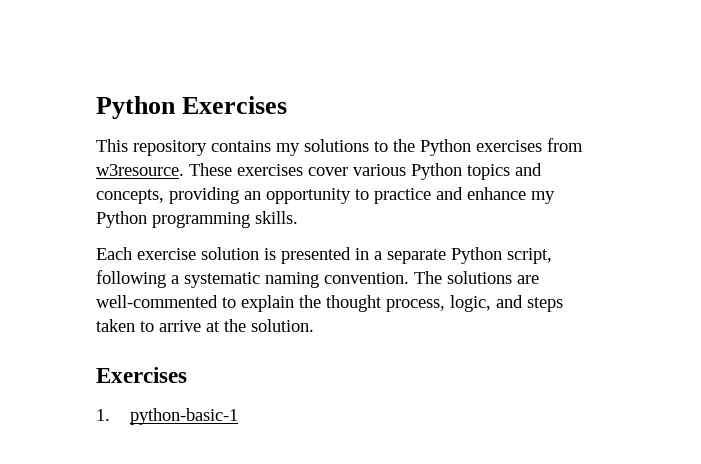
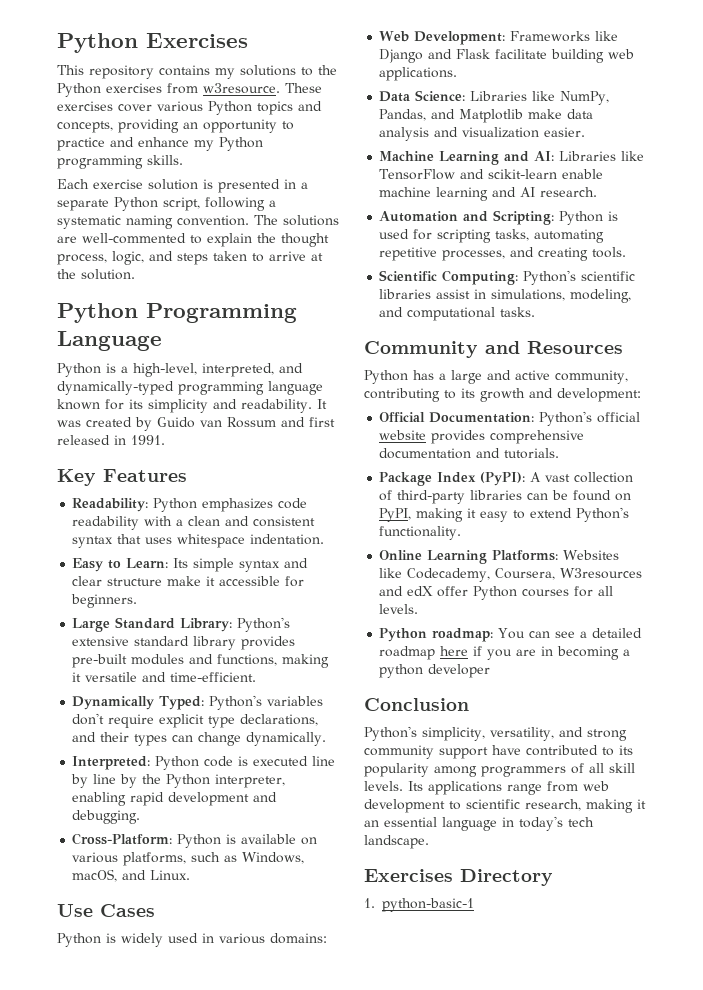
  The solutions are well-commented to explain the thought process, logic, and steps taken to arrive at the solution.
- Exercises
+ Python Programming Language
+ Python is a high-level, interpreted, and dynamically-typed programming language known for its simplicity and readability. It was created by Guido van Rossum and first released in 1991.
+ Key Features
+ Readability: Python emphasizes code readability with a clean and consistent syntax that uses whitespace indentation.
+ Easy to Learn: Its simple syntax and clear structure make it accessible for beginners.
+ Large Standard Library: Python's extensive standard library provides pre-built modules and functions, making it versatile and time-efficient.
+ Dynamically Typed: Python's variables don't require explicit type declarations, and their types can change dynamically.
+ Interpreted: Python code is executed line by line by the Python interpreter, enabling rapid development and debugging.
+ Cross-Platform: Python is available on various platforms, such as Windows, macOS, and Linux.
+ Use Cases
+ Python is widely used in various domains:
+ Web Development: Frameworks like Django and Flask facilitate building web applications.
+ Data Science: Libraries like NumPy, Pandas, and Matplotlib make data analysis and visualization easier.
+ Machine Learning and AI: Libraries like TensorFlow and scikit-learn enable machine learning and AI research.
+ Automation and Scripting: Python is used for scripting tasks, automating repetitive processes, and creating tools.
+ Scientific Computing: Python's scientific libraries assist in simulations, modeling, and computational tasks.
+ Community and Resources
+ Python has a large and active community, contributing to its growth and development:
+ Official Documentation: Python's official website provides comprehensive documentation and tutorials.
+ Package Index (PyPI): A vast collection of third-party libraries can be found on PyPI, making it easy to extend Python's functionality.
+ Online Learning Platforms: Websites like Codecademy, Coursera, W3resources and edX offer Python courses for all levels.
+ Python roadmap: You can see a detailed roadmap here if you are in becoming a python developer
+ Conclusion
+ Python's simplicity, versatility, and strong community support have contributed to its popularity among programmers of all skill levels. Its applications range from web development to scientific research, making it an essential language in today's tech landscape.
+ Exercises Directory

